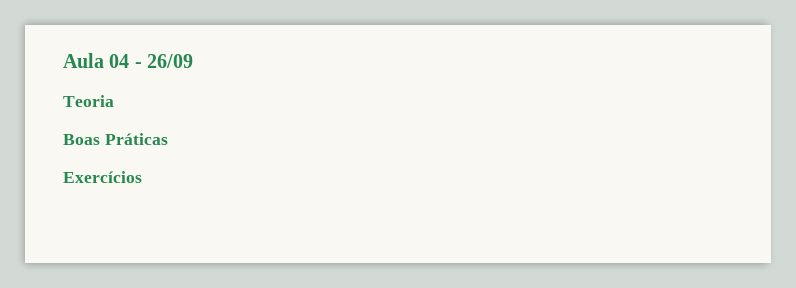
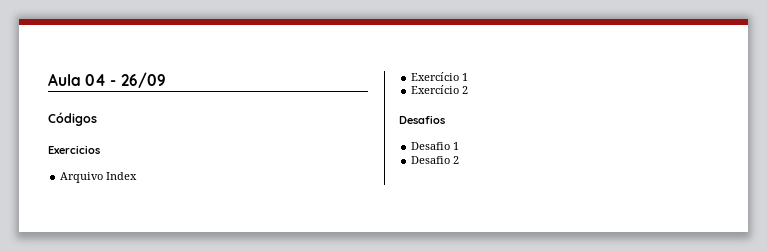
- Teoria
- Boas Práticas
- Exercícios
+ Códigos
+ Exercicios
+ Arquivo Index
+ Exercício 1
+ Exercício 2
+ Desafios
+ Desafio 1
+ Desafio 2

